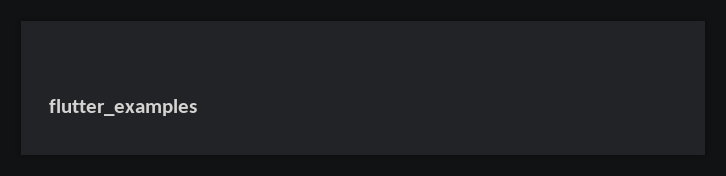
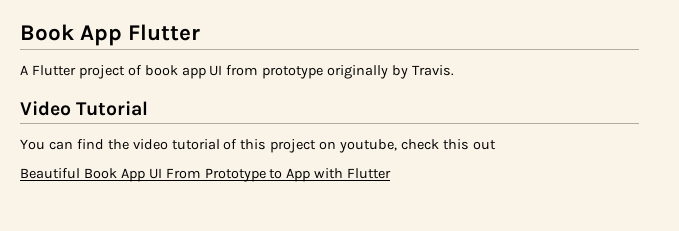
- flutter_examples
+ Book App Flutter
+ A Flutter project of book app UI from prototype originally by Travis.
+ Video Tutorial
+ You can find the video tutorial of this project on youtube, check this out
+ Beautiful Book App UI From Prototype to App with Flutter

